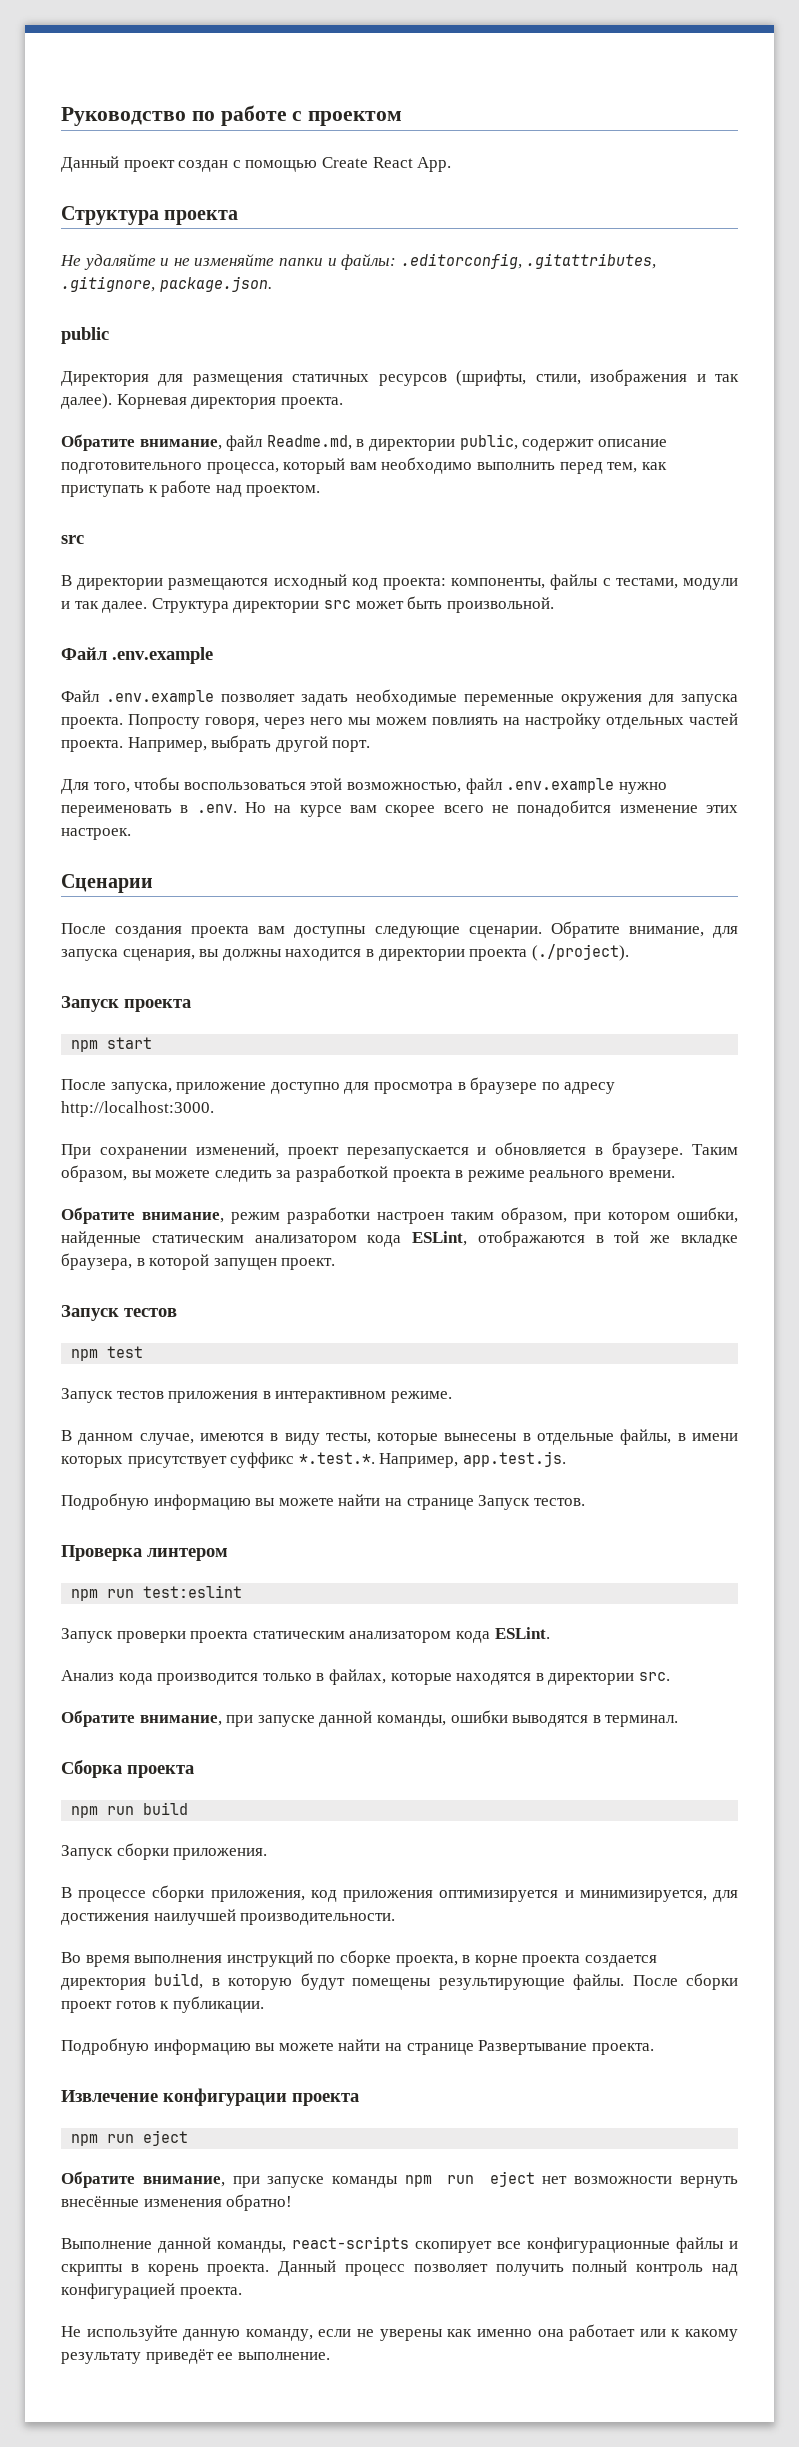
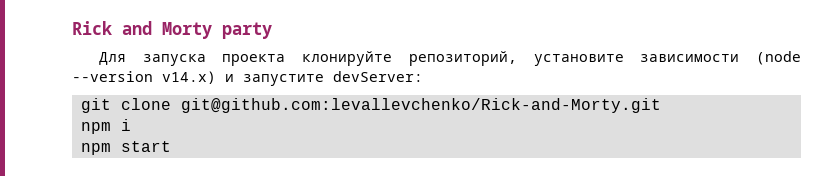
- Руководство по работе с проектом
- Данный проект создан с помощью Create React App.
- Структура проекта
- Не удаляйте и не изменяйте папки и файлы: .editorconfig, .gitattributes, .gitignore, package.json.
- public
- Директория для размещения статичных ресурсов (шрифты, стили, изображения и так далее). Корневая директория проекта.
- Обратите внимание, файл Readme.md, в директории public, содержит описание подготовительного процесса, который вам необходимо выполнить перед тем, как приступать к работе над проектом.
- src
- В директории размещаются исходный код проекта: компоненты, файлы с тестами, модули и так далее. Структура директории src может быть произвольной.
- Файл .env.example
- Файл .env.example позволяет задать необходимые переменные окружения для запуска проекта. Попросту говоря, через него мы можем повлиять на настройку отдельных частей проекта. Например, выбрать другой порт.
- Для того, чтобы воспользоваться этой возможностью, файл .env.example нужно переименовать в .env. Но на курсе вам скорее всего не понадобится изменение этих настроек.
- Сценарии
- После создания проекта вам доступны следующие сценарии. Обратите внимание, для запуска сценария, вы должны находится в директории проекта (./project).
- Запуск проекта
+ Rick and Morty party
+ Для запуска проекта клонируйте репозиторий, установите зависимости (node --version v14.x) и запустите devServer:
+ git clone git@github.com:levallevchenko/Rick-and-Morty.git
+ npm i
  npm start
- После запуска, приложение доступно для просмотра в браузере по адресу http://localhost:3000.
- При сохранении изменений, проект перезапускается и обновляется в браузере. Таким образом, вы можете следить за разработкой проекта в режиме реального времени.
- Обратите внимание, режим разработки настроен таким образом, при котором ошибки, найденные статическим анализатором кода ESLint, отображаются в той же вкладке браузера, в которой запущен проект.
- Запуск тестов
- npm test
- Запуск тестов приложения в интерактивном режиме.
- В данном случае, имеются в виду тесты, которые вынесены в отдельные файлы, в имени которых присутствует суффикс *.test.*. Например, app.test.js.
- Подробную информацию вы можете найти на странице Запуск тестов.
- Проверка линтером
- npm run test:eslint
- Запуск проверки проекта статическим анализатором кода ESLint.
- Анализ кода производится только в файлах, которые находятся в директории src.
- Обратите внимание, при запуске данной команды, ошибки выводятся в терминал.
- Сборка проекта
- npm run build
- Запуск сборки приложения.
- В процессе сборки приложения, код приложения оптимизируется и минимизируется, для достижения наилучшей производительности.
- Во время выполнения инструкций по сборке проекта, в корне проекта создается директория build, в которую будут помещены результирующие файлы. После сборки проект готов к публикации.
- Подробную информацию вы можете найти на странице Развертывание проекта.
- Извлечение конфигурации проекта
- npm run eject
- Обратите внимание, при запуске команды npm run eject нет возможности вернуть внесённые изменения обратно!
- Выполнение данной команды, react-scripts скопирует все конфигурационные файлы и скрипты в корень проекта. Данный процесс позволяет получить полный контроль над конфигурацией проекта.
- Не используйте данную команду, если не уверены как именно она работает или к какому результату приведёт ее выполнение.

